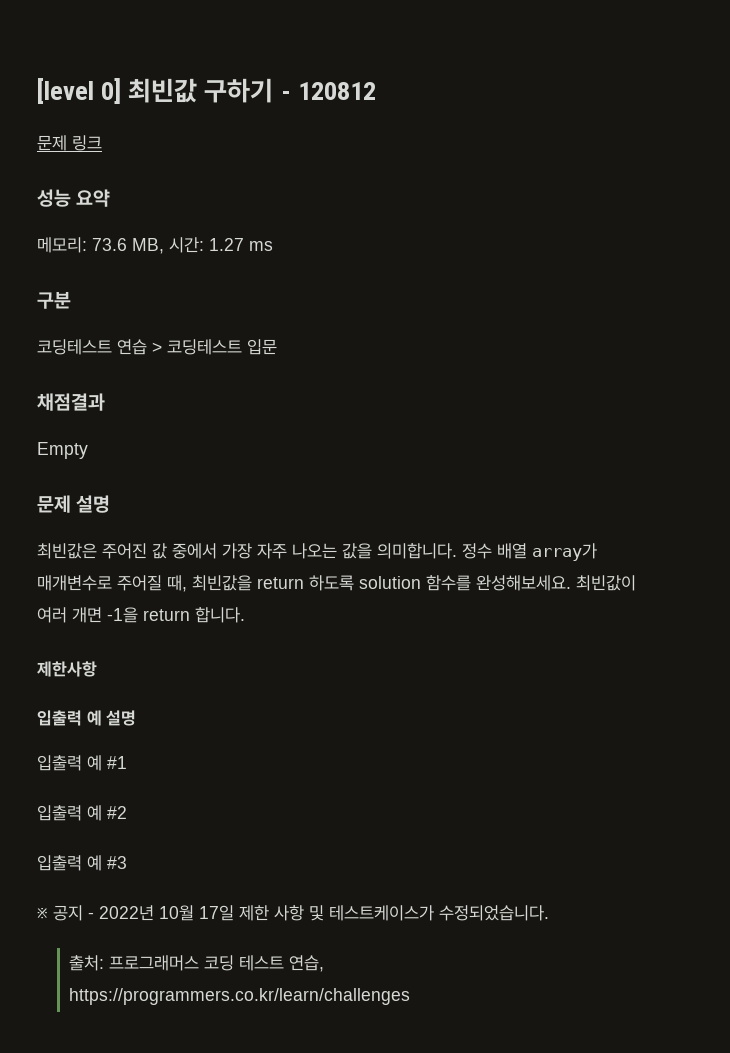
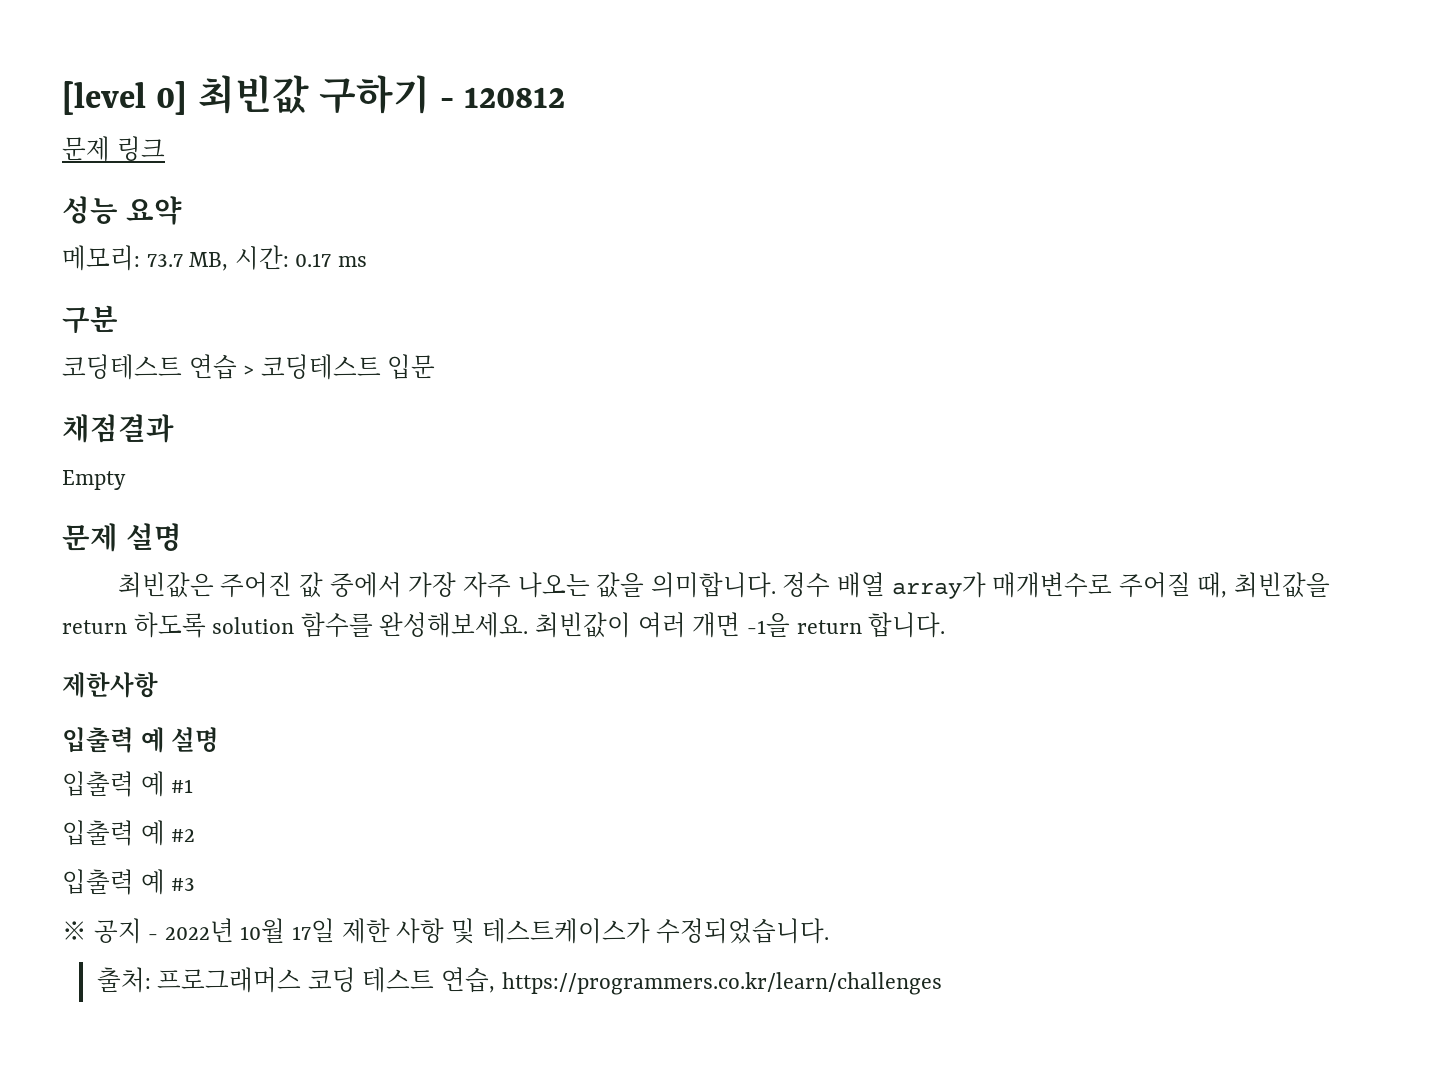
- 메모리: 73.6 MB, 시간: 1.27 ms
+ 메모리: 73.7 MB, 시간: 0.17 ms

